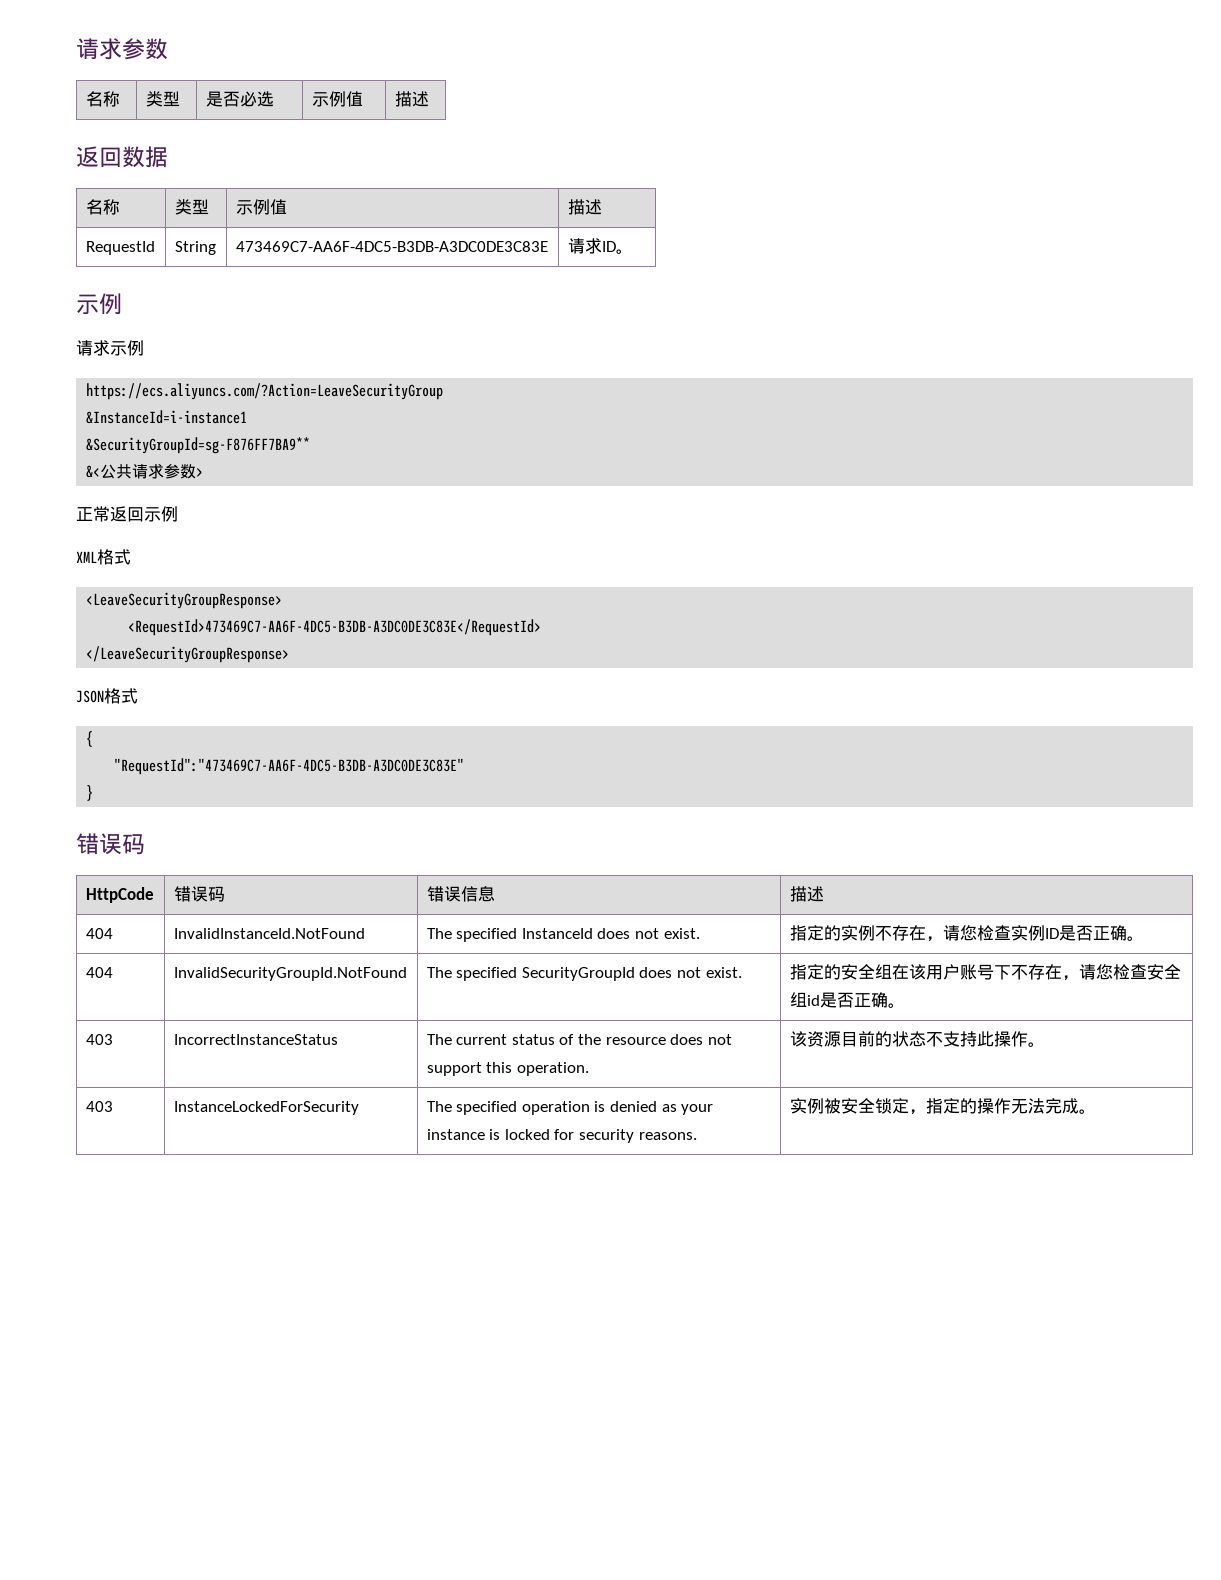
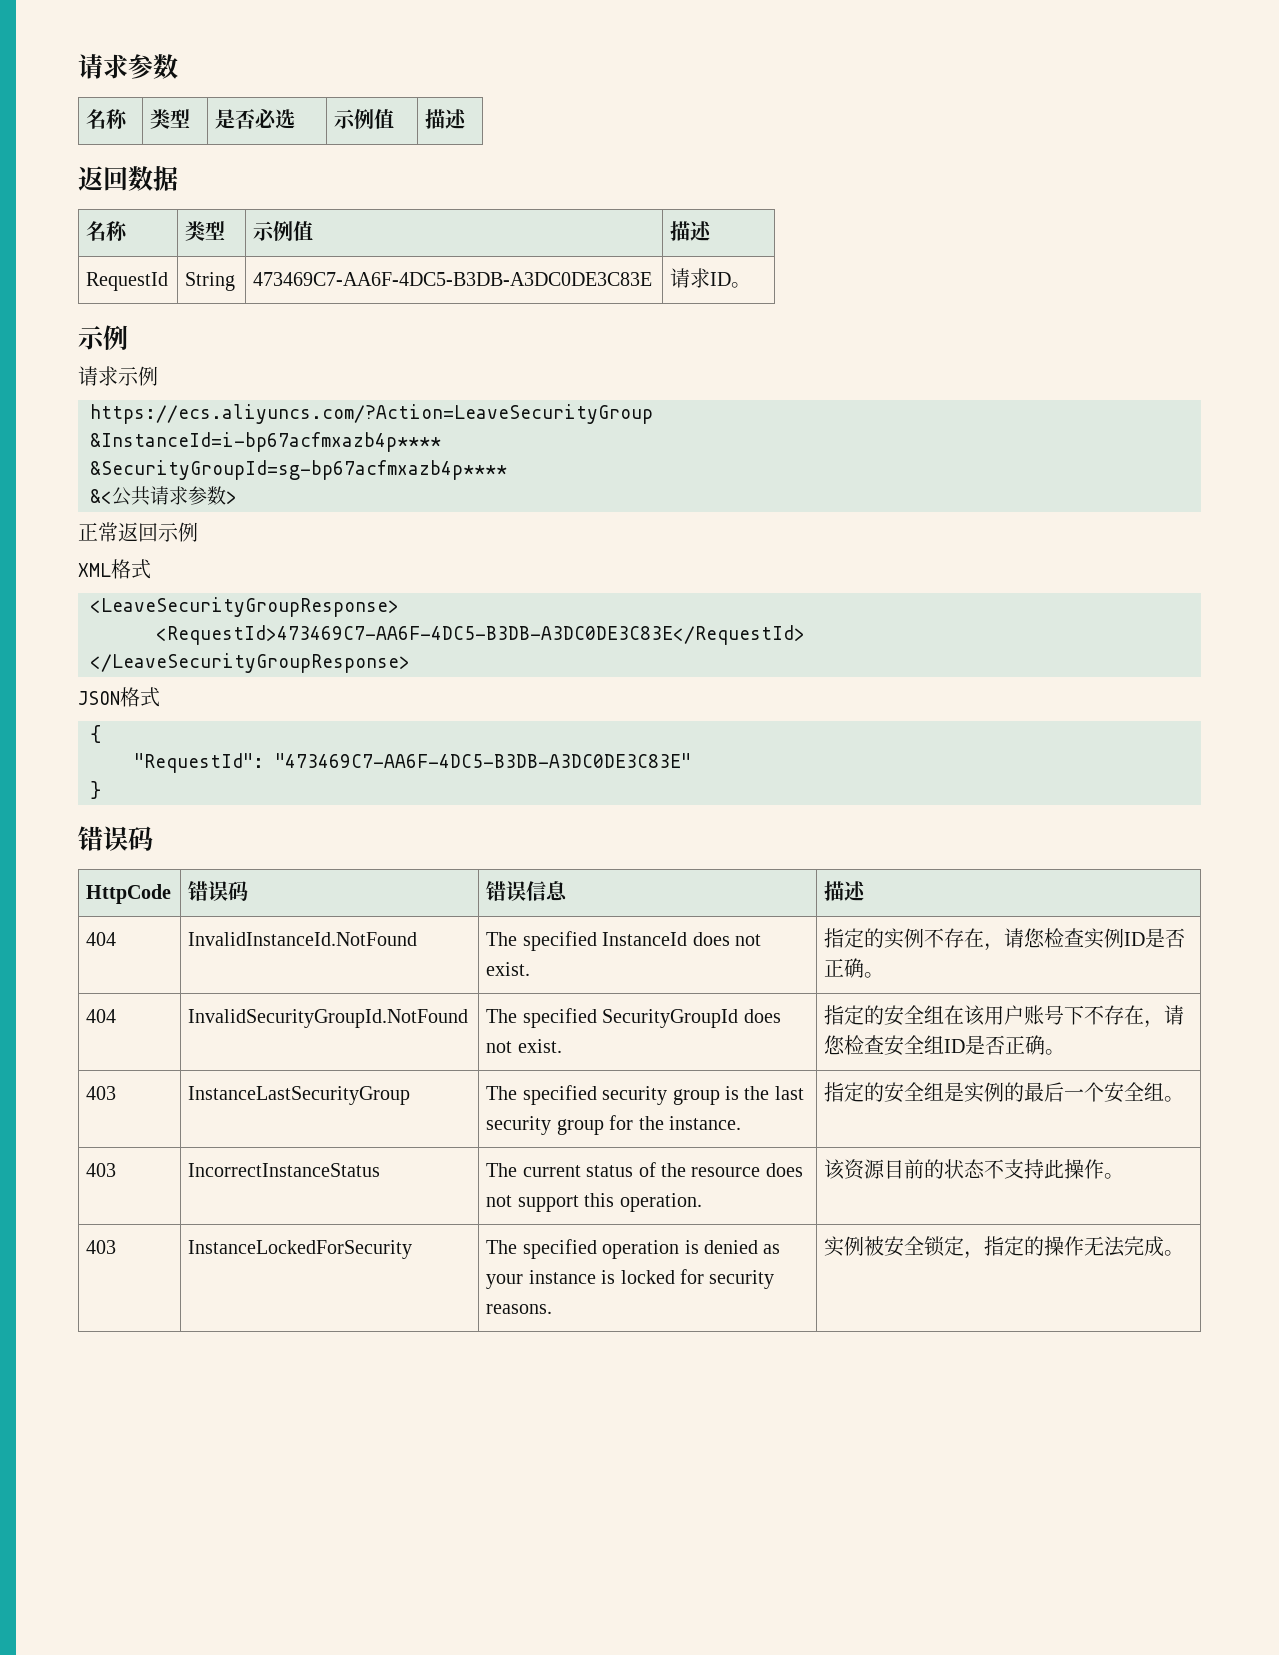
- &InstanceId=i-instance1
- &SecurityGroupId=sg-F876FF7BA9**
+ &InstanceId=i-bp67acfmxazb4p****
+ &SecurityGroupId=sg-bp67acfmxazb4p****
- "RequestId":"473469C7-AA6F-4DC5-B3DB-A3DC0DE3C83E"
+ "RequestId": "473469C7-AA6F-4DC5-B3DB-A3DC0DE3C83E"
- 404 | InvalidSecurityGroupId.NotFound | The specified SecurityGroupId does not exist. | 指定的安全组在该用户账号下不存在，请您检查安全组id是否正确。
+ 404 | InvalidSecurityGroupId.NotFound | The specified SecurityGroupId does not exist. | 指定的安全组在该用户账号下不存在，请您检查安全组ID是否正确。
+ 403 | InstanceLastSecurityGroup | The specified security group is the last security group for the instance. | 指定的安全组是实例的最后一个安全组。

